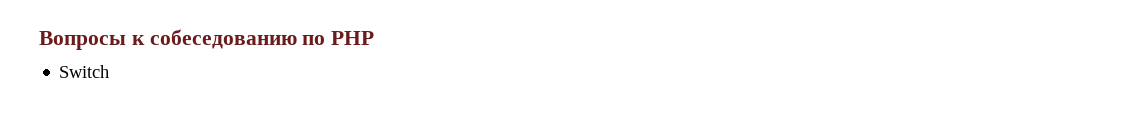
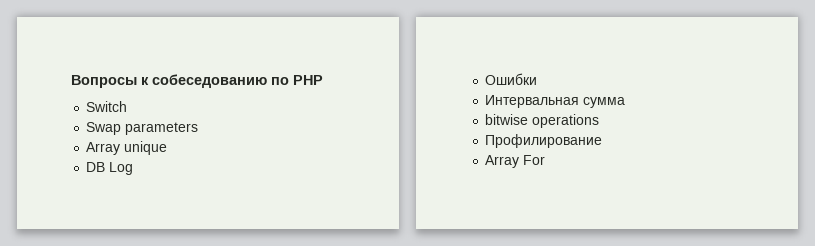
+ Swap parameters
+ Array unique
+ DB Log
+ Ошибки
+ Интервальная сумма
+ bitwise operations
+ Профилирование
+ Array For

